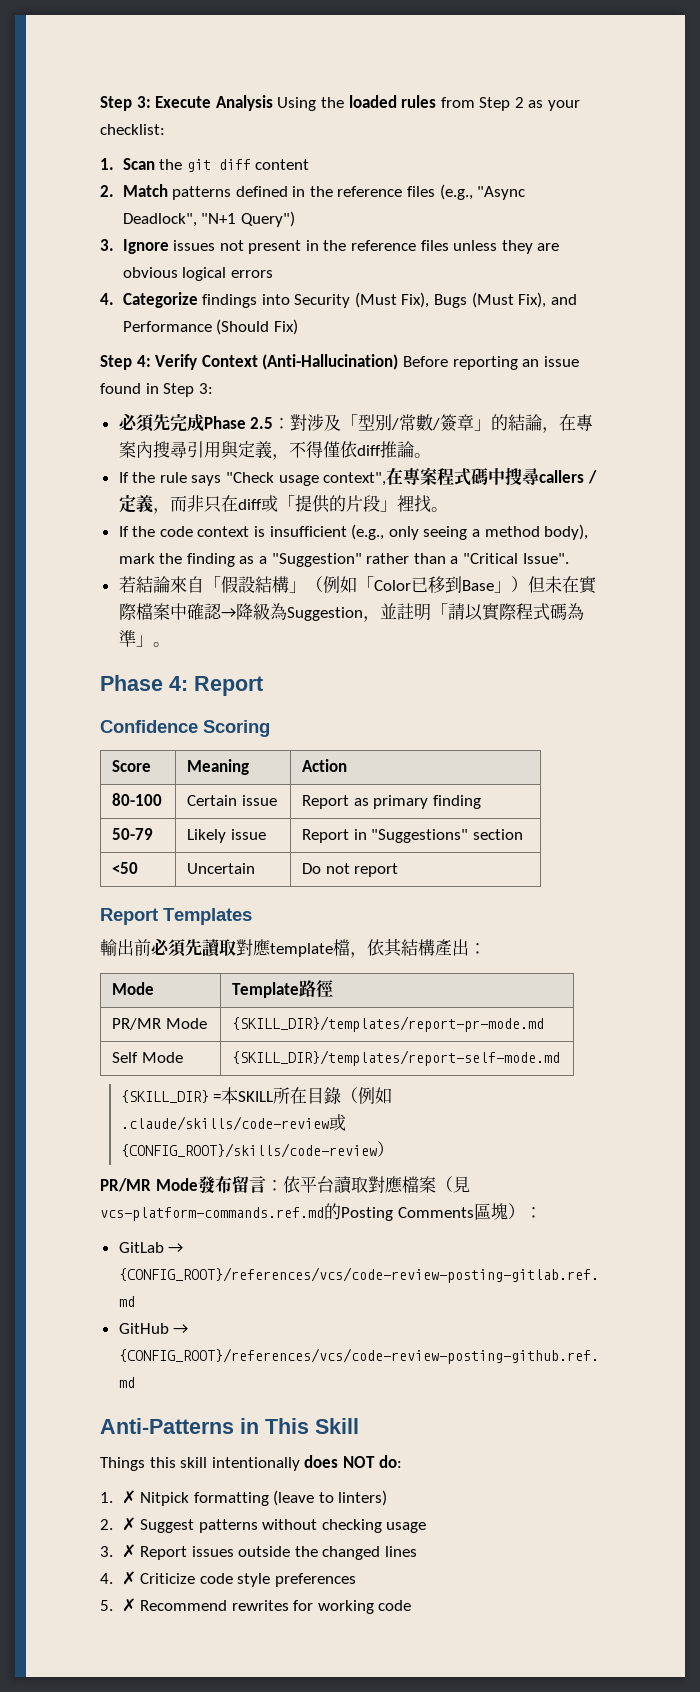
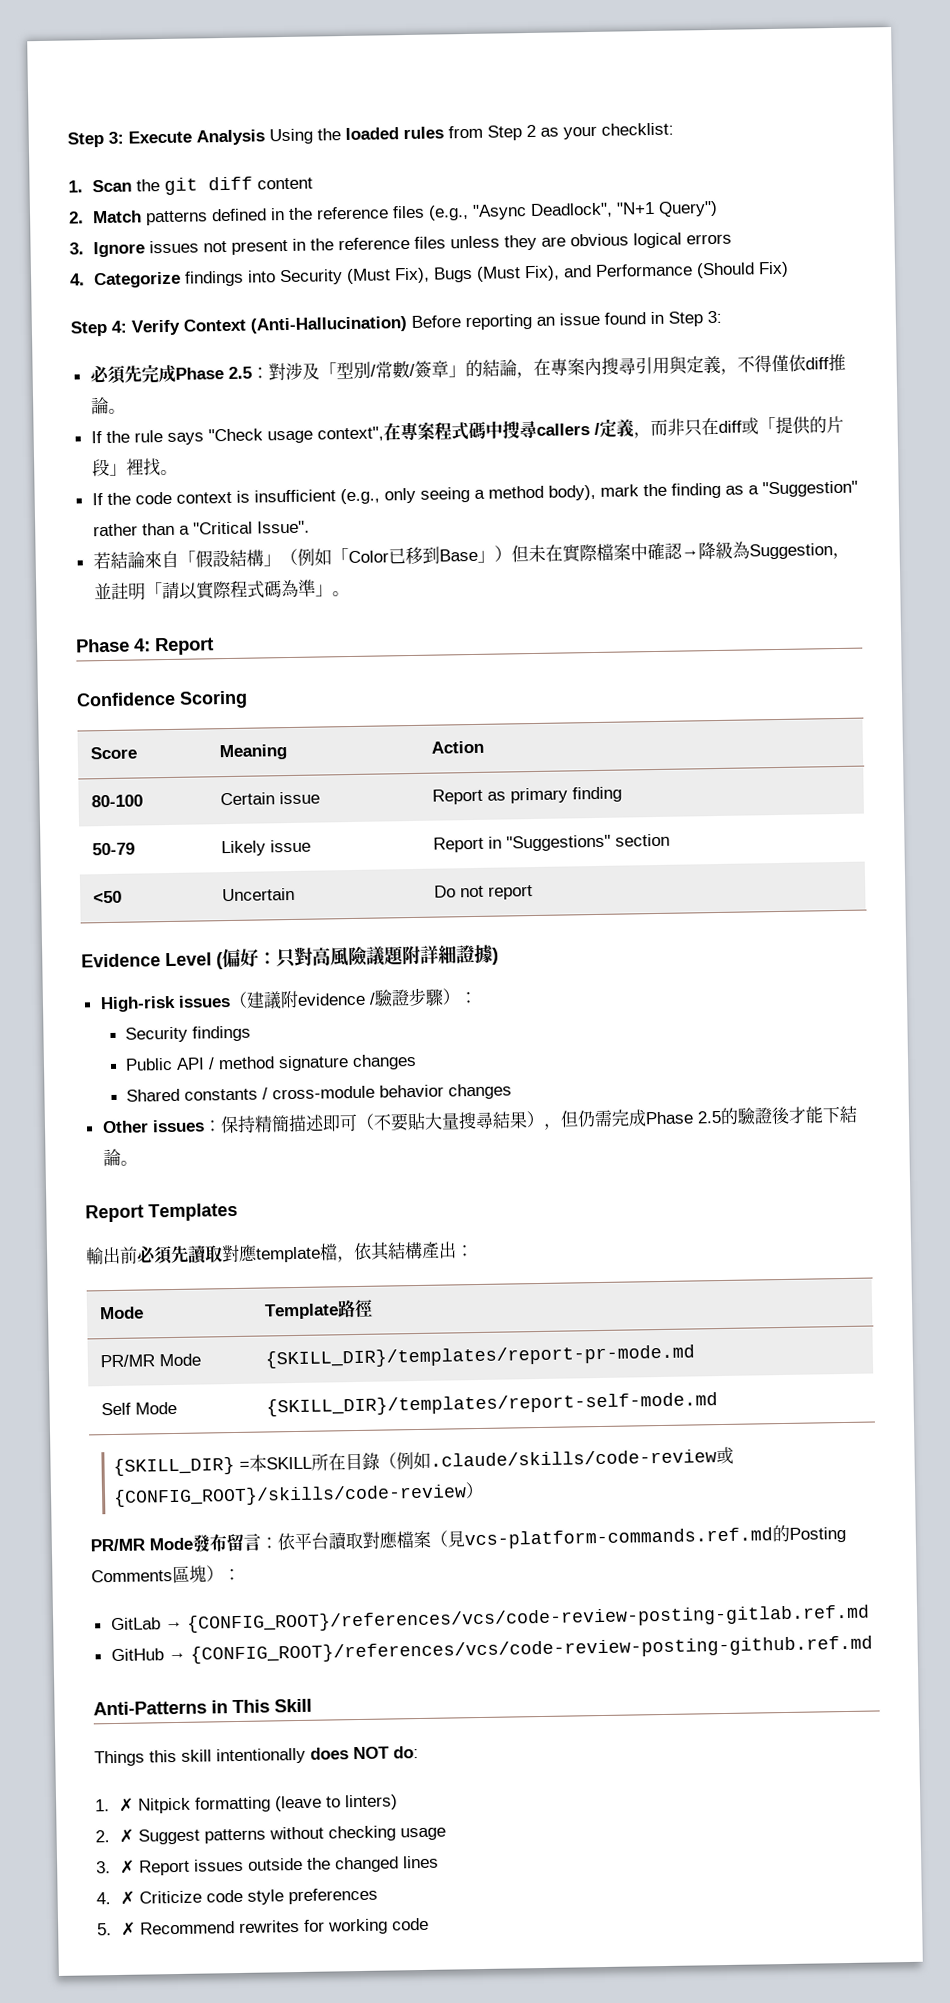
+ Evidence Level (偏好：只對高風險議題附詳細證據)
+ High-risk issues（建議附evidence /驗證步驟）：
+ Security findings
+ Public API / method signature changes
+ Shared constants / cross-module behavior changes
+ Other issues：保持精簡描述即可（不要貼大量搜尋結果），但仍需完成Phase 2.5的驗證後才能下結論。

